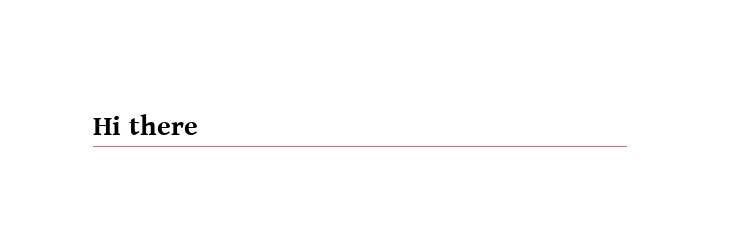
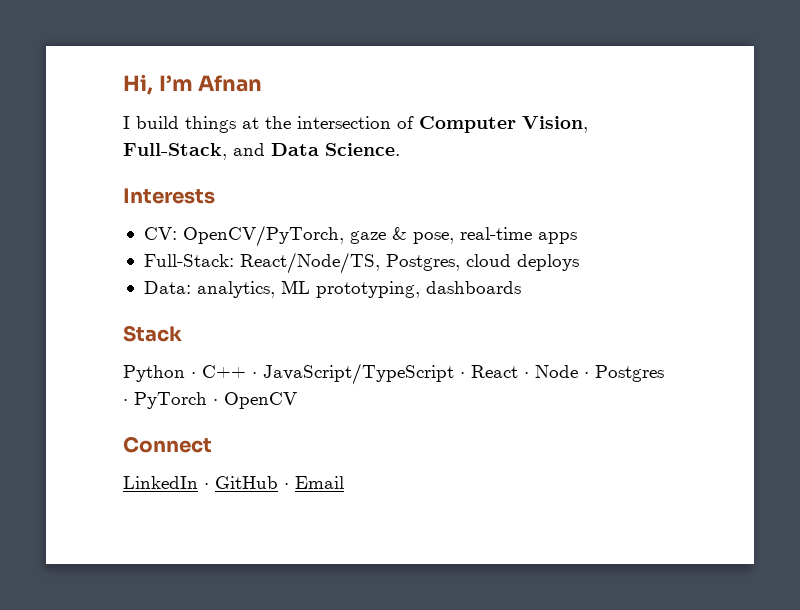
- Hi there
+ Hi, I’m Afnan
+ I build things at the intersection of Computer Vision, Full‑Stack, and Data Science.
+ Interests
+ CV: OpenCV/PyTorch, gaze & pose, real‑time apps
+ Full‑Stack: React/Node/TS, Postgres, cloud deploys
+ Data: analytics, ML prototyping, dashboards
+ Stack
+ Python · C++ · JavaScript/TypeScript · React · Node · Postgres · PyTorch · OpenCV
+ Connect
+ LinkedIn · GitHub · Email

